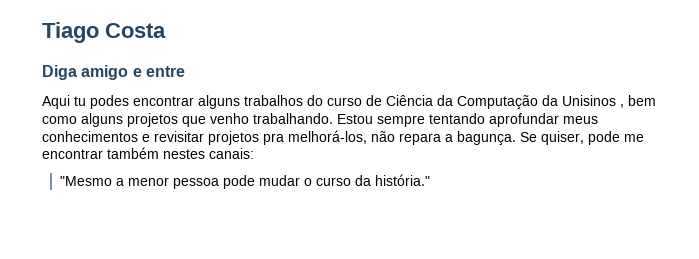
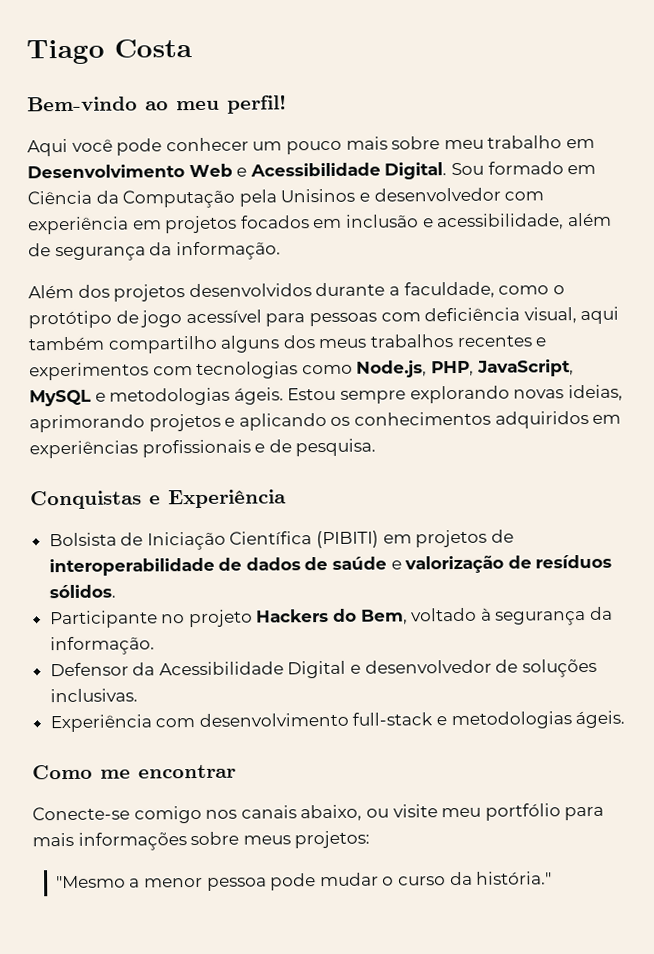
- Diga amigo e entre
- Aqui tu podes encontrar alguns trabalhos do curso de Ciência da Computação da Unisinos , bem como alguns projetos que venho trabalhando. Estou sempre tentando aprofundar meus conhecimentos e revisitar projetos pra melhorá-los, não repara a bagunça. Se quiser, pode me encontrar também nestes canais:
+ Bem-vindo ao meu perfil!
+ Aqui você pode conhecer um pouco mais sobre meu trabalho em Desenvolvimento Web e Acessibilidade Digital. Sou formado em Ciência da Computação pela Unisinos e desenvolvedor com experiência em projetos focados em inclusão e acessibilidade, além de segurança da informação.
+ Além dos projetos desenvolvidos durante a faculdade, como o protótipo de jogo acessível para pessoas com deficiência visual, aqui também compartilho alguns dos meus trabalhos recentes e experimentos com tecnologias como Node.js, PHP, JavaScript, MySQL e metodologias ágeis. Estou sempre explorando novas ideias, aprimorando projetos e aplicando os conhecimentos adquiridos em experiências profissionais e de pesquisa.
+ Conquistas e Experiência
+ Bolsista de Iniciação Científica (PIBITI) em projetos de interoperabilidade de dados de saúde e valorização de resíduos sólidos.
+ Participante no projeto Hackers do Bem, voltado à segurança da informação.
+ Defensor da Acessibilidade Digital e desenvolvedor de soluções inclusivas.
+ Experiência com desenvolvimento full-stack e metodologias ágeis.
+ Como me encontrar
+ Conecte-se comigo nos canais abaixo, ou visite meu portfólio para mais informações sobre meus projetos:

